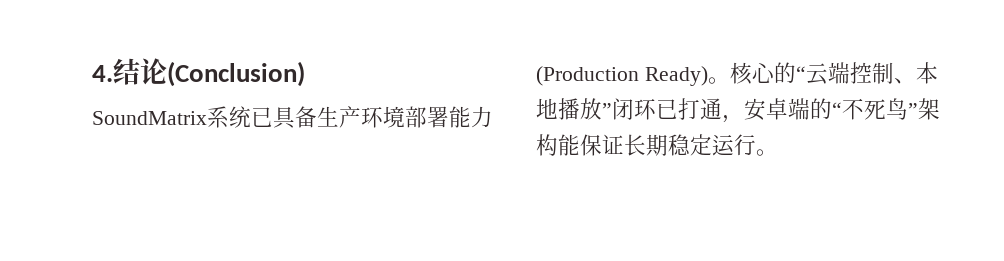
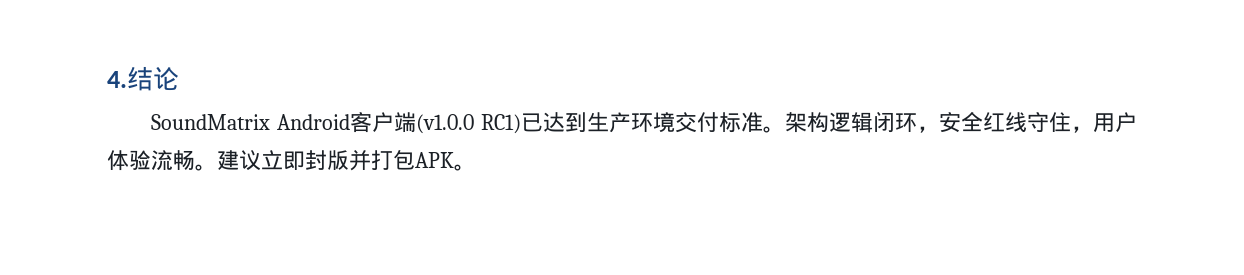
- 4.结论(Conclusion)
+ 4.结论
- SoundMatrix系统已具备生产环境部署能力(Production Ready)。核心的“云端控制、本地播放”闭环已打通，安卓端的“不死鸟”架构能保证长期稳定运行。
+ SoundMatrix Android客户端(v1.0.0 RC1)已达到生产环境交付标准。架构逻辑闭环，安全红线守住，用户体验流畅。建议立即封版并打包APK。

